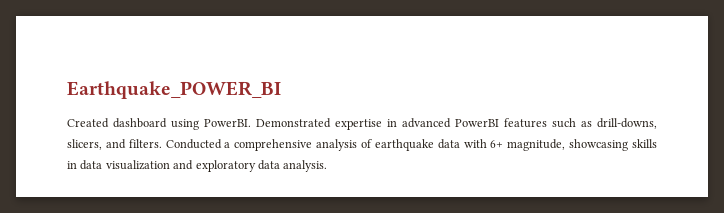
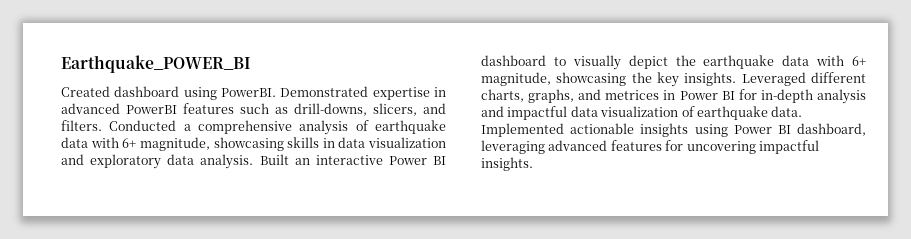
+ Built an interactive Power BI dashboard to visually depict the earthquake data with 6+ magnitude, showcasing the key insights. Leveraged different charts, graphs, and metrices in Power BI for in-depth analysis and impactful data visualization of earthquake data. Implemented actionable insights using Power BI dashboard, leveraging advanced features for uncovering impactful insights.

